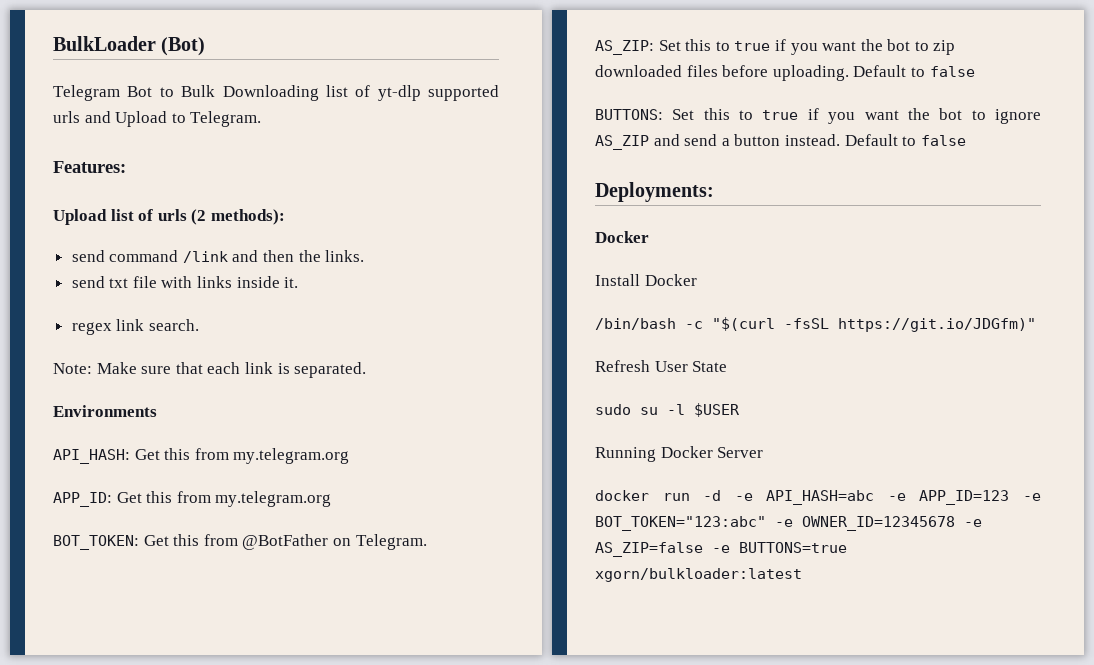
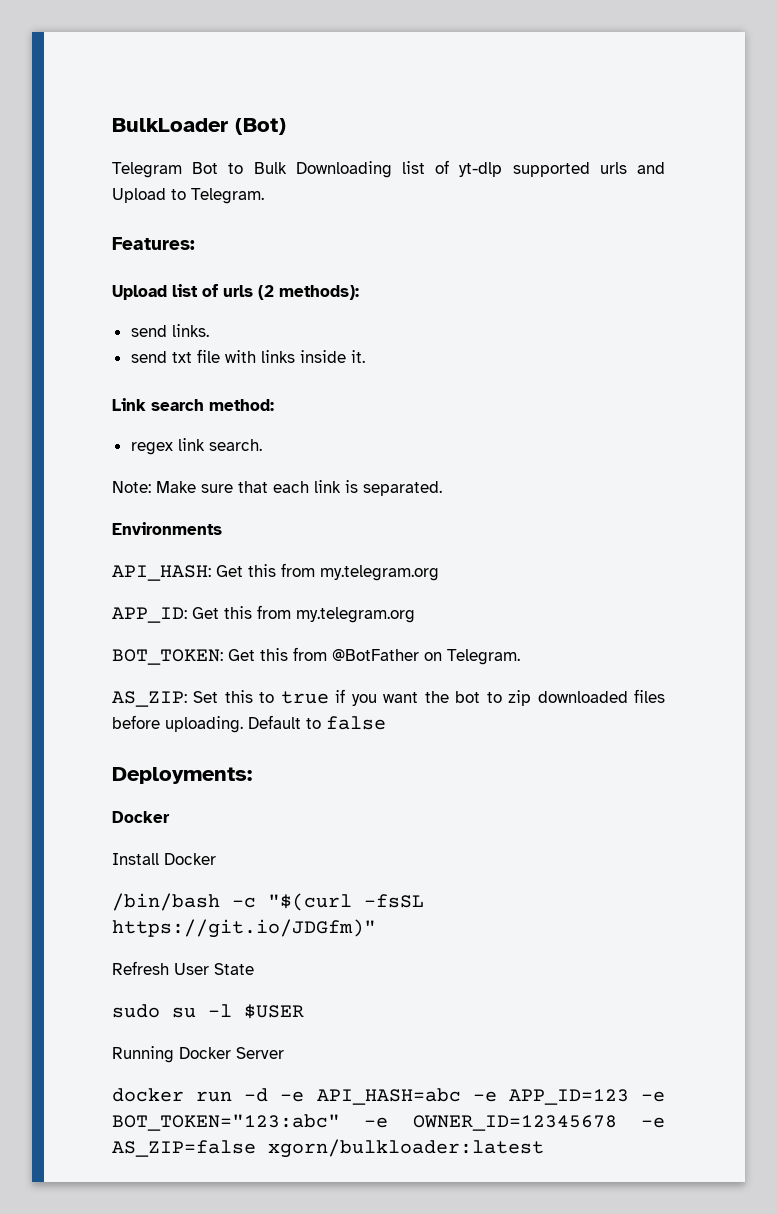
- send command /link and then the links.
+ send links.
+ Link search method:
- BUTTONS: Set this to true if you want the bot to ignore AS_ZIP and send a button instead. Default to false
- docker run -d -e API_HASH=abc -e APP_ID=123 -e BOT_TOKEN="123:abc" -e OWNER_ID=12345678 -e AS_ZIP=false -e BUTTONS=true xgorn/bulkloader:latest
+ docker run -d -e API_HASH=abc -e APP_ID=123 -e BOT_TOKEN="123:abc" -e OWNER_ID=12345678 -e AS_ZIP=false xgorn/bulkloader:latest

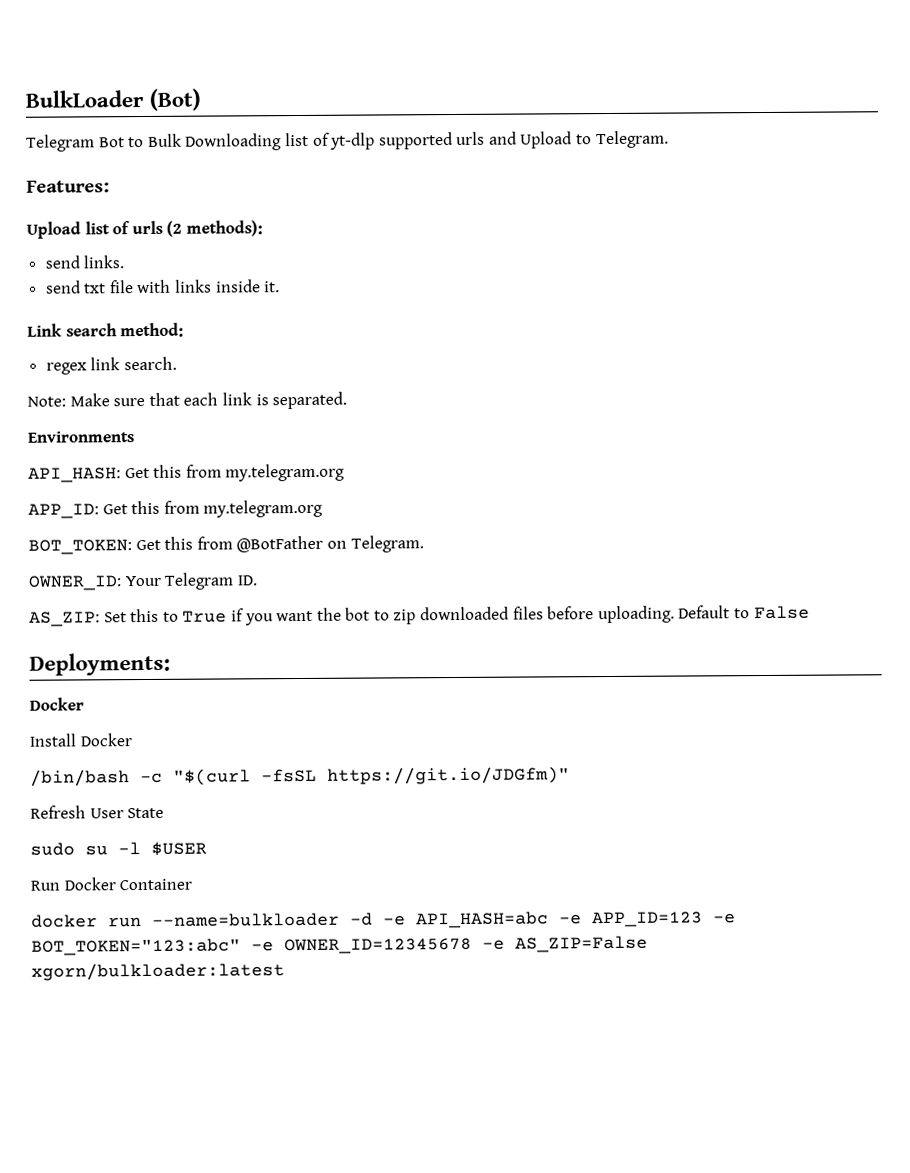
+ OWNER_ID: Your Telegram ID.
- AS_ZIP: Set this to true if you want the bot to zip downloaded files before uploading.
+ AS_ZIP: Set this to True if you want the bot to zip downloaded files before uploading.
- Default to false
+ Default to False
- Running Docker Server
+ Run Docker Container
- docker run -d -e API_HASH=abc -e APP_ID=123 -e BOT_TOKEN="123:abc" -e OWNER_ID=12345678 -e AS_ZIP=false xgorn/bulkloader:latest
+ docker run --name=bulkloader -d -e API_HASH=abc -e APP_ID=123 -e BOT_TOKEN="123:abc" -e OWNER_ID=12345678 -e AS_ZIP=False xgorn/bulkloader:latest

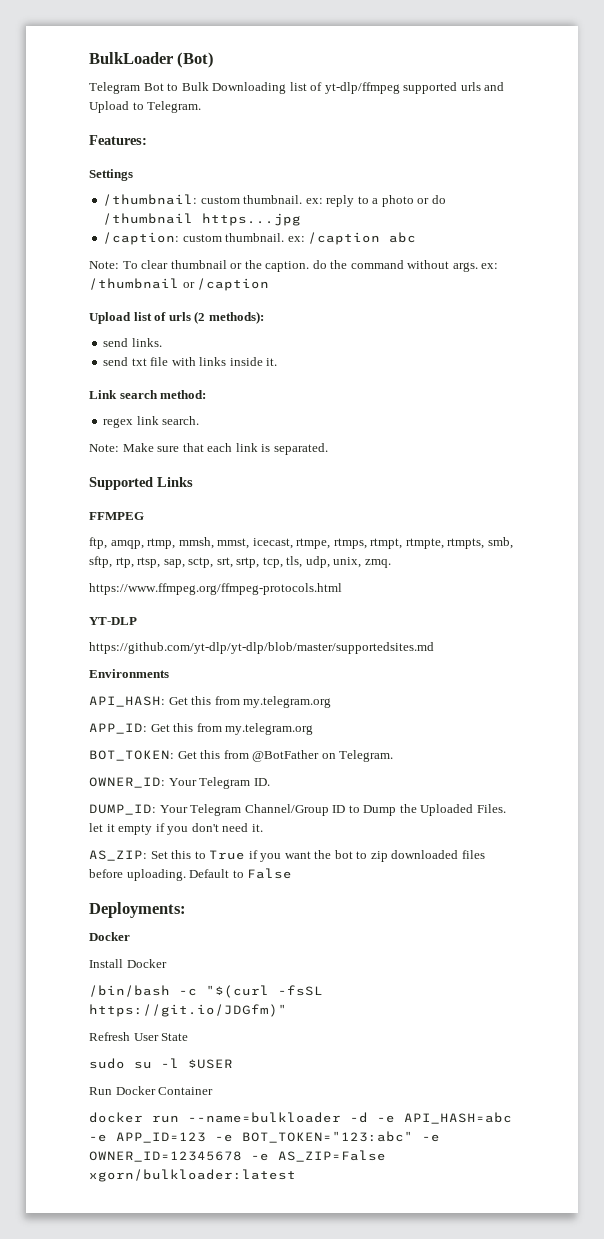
- Telegram Bot to Bulk Downloading list of yt-dlp supported urls and Upload to Telegram.
+ Telegram Bot to Bulk Downloading list of yt-dlp/ffmpeg supported urls and Upload to Telegram.
+ Settings
+ /thumbnail: custom thumbnail. ex: reply to a photo or do /thumbnail https...jpg
+ /caption: custom thumbnail. ex: /caption abc
+ Note: To clear thumbnail or the caption. do the command without args. ex: /thumbnail or /caption
+ Supported Links
+ FFMPEG
+ ftp, amqp, rtmp, mmsh, mmst, icecast, rtmpe, rtmps, rtmpt, rtmpte, rtmpts, smb, sftp, rtp, rtsp, sap, sctp, srt, srtp, tcp, tls, udp, unix, zmq.
+ https://www.ffmpeg.org/ffmpeg-protocols.html
+ YT-DLP
+ https://github.com/yt-dlp/yt-dlp/blob/master/supportedsites.md
+ DUMP_ID: Your Telegram Channel/Group ID to Dump the Uploaded Files. let it empty if you don't need it.

